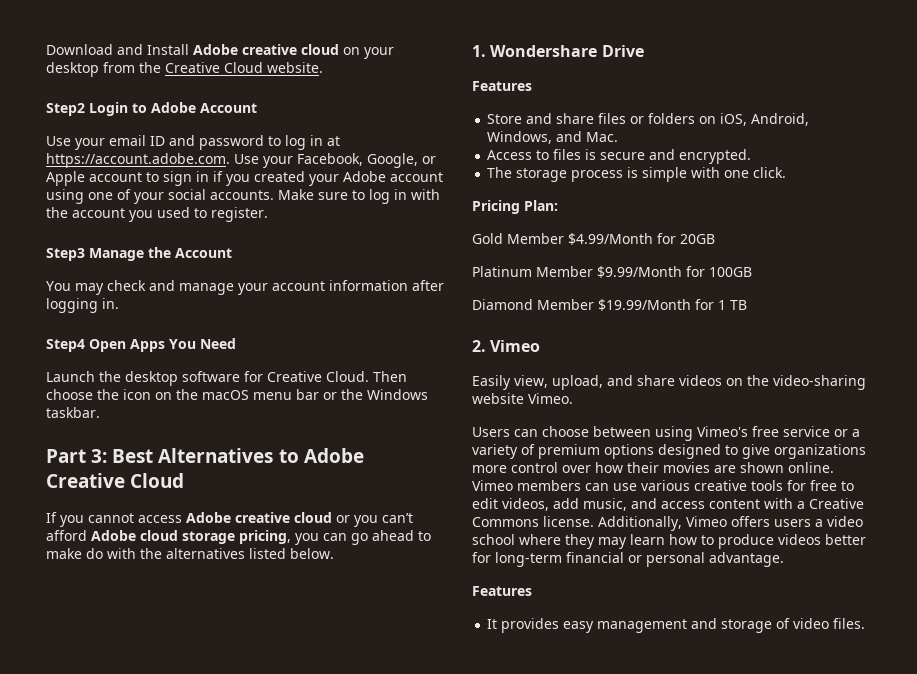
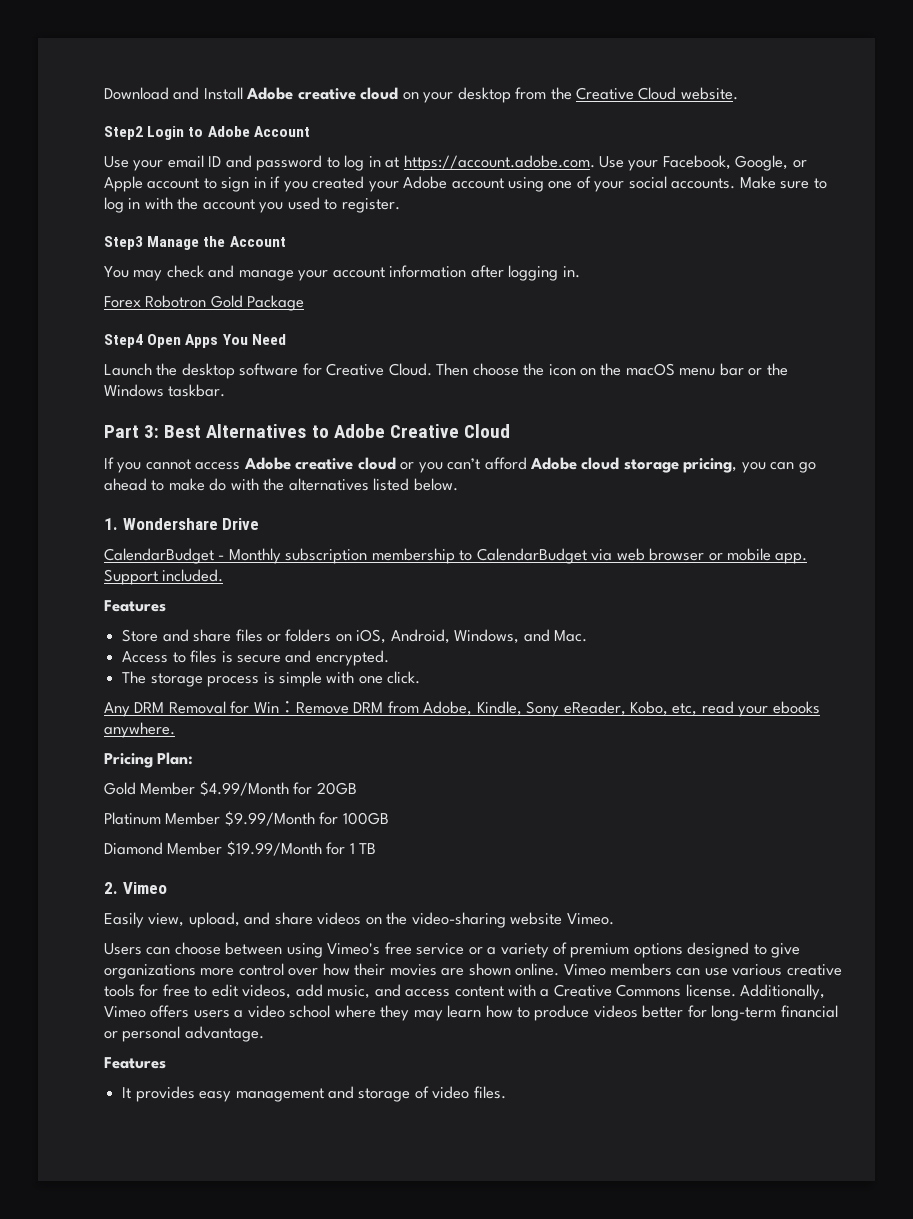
+ Forex Robotron Gold Package
+ CalendarBudget - Monthly subscription membership to CalendarBudget via web browser or mobile app. Support included.
+ Any DRM Removal for Win：Remove DRM from Adobe, Kindle, Sony eReader, Kobo, etc, read your ebooks anywhere.

